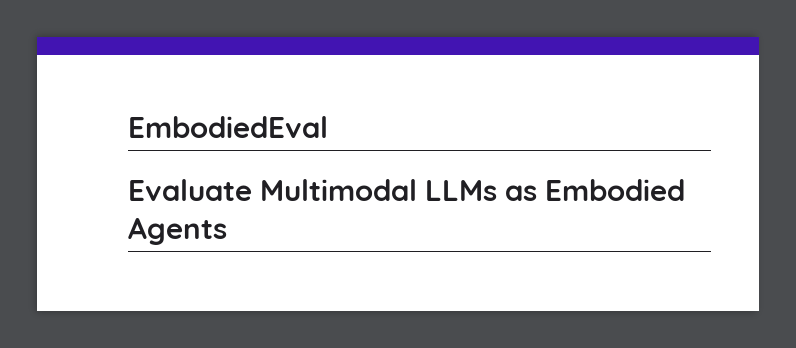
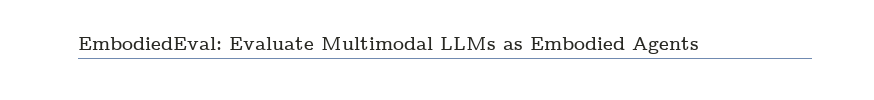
- EmbodiedEval
- Evaluate Multimodal LLMs as Embodied Agents
+ EmbodiedEval: Evaluate Multimodal LLMs as Embodied Agents

